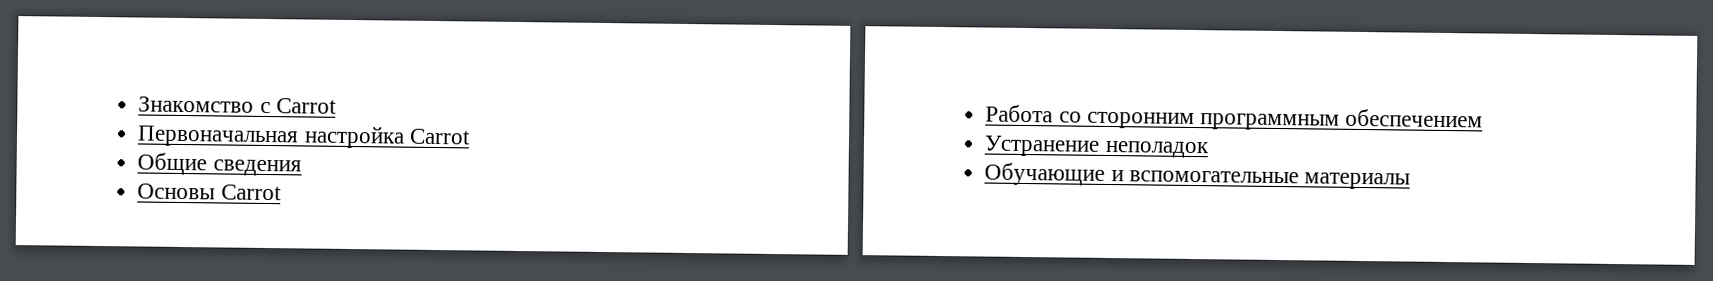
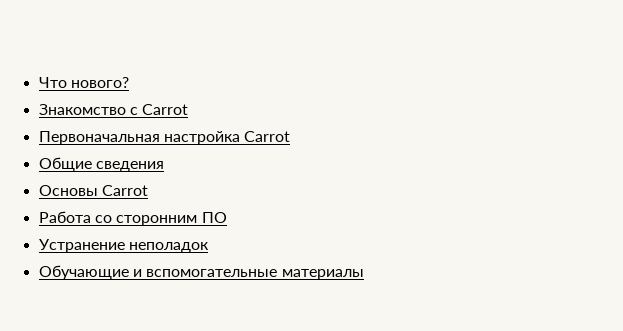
+ Что нового?
- Работа со сторонним программным обеспечением
+ Работа со сторонним ПО

